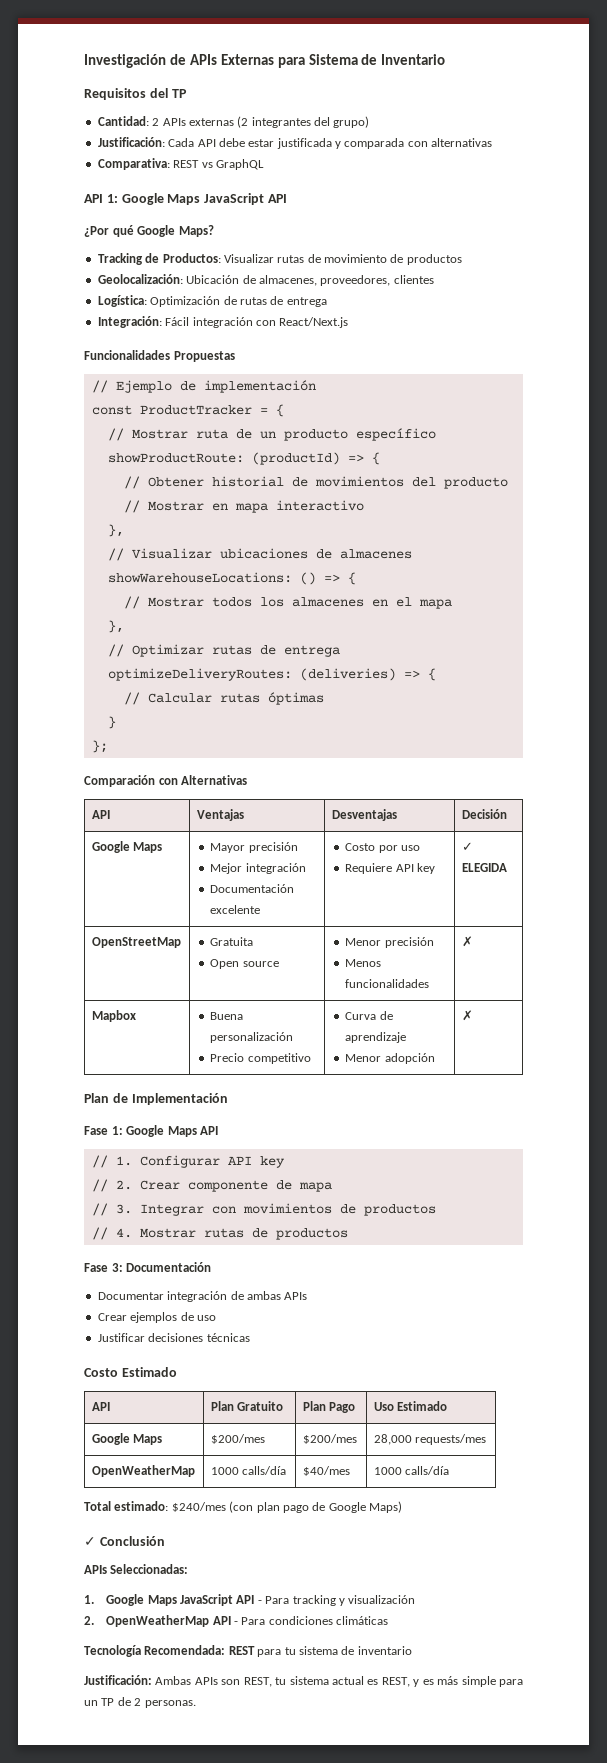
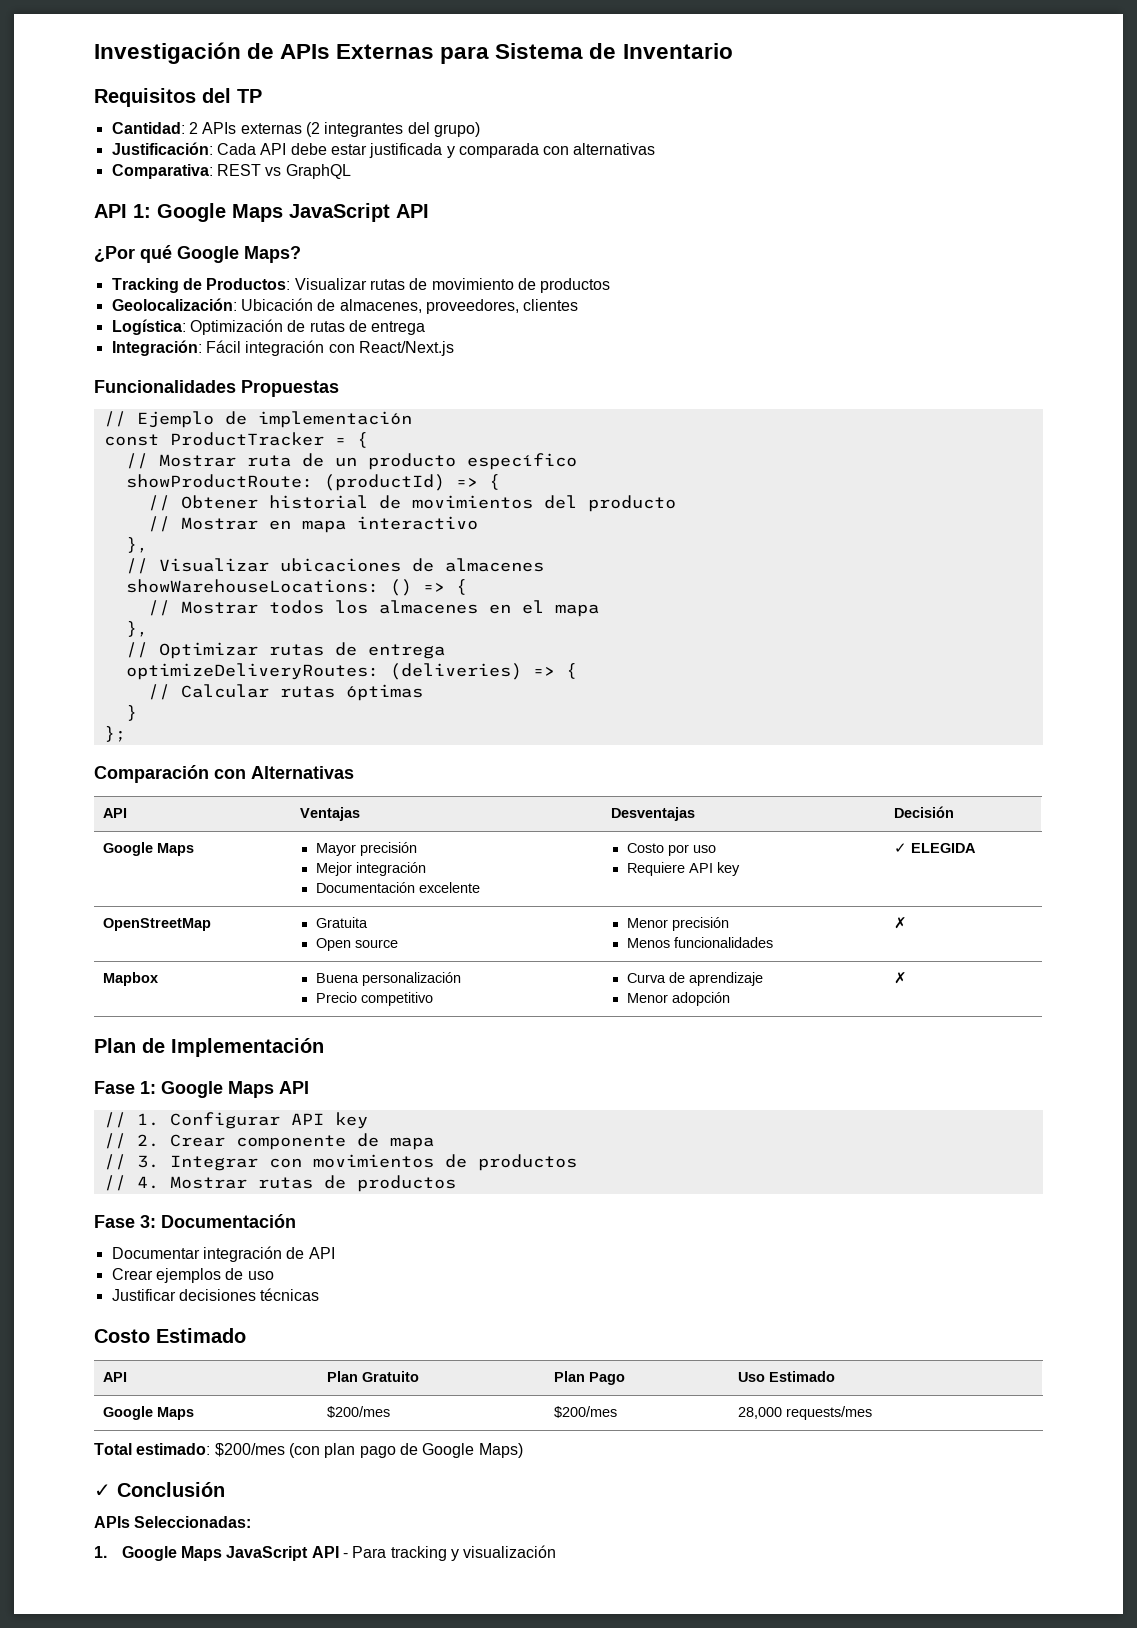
- Documentar integración de ambas APIs
+ Documentar integración de API
- OpenWeatherMap | 1000 calls/día | $40/mes | 1000 calls/día
- Total estimado: $240/mes (con plan pago de Google Maps)
+ Total estimado: $200/mes (con plan pago de Google Maps)
- 2. OpenWeatherMap API - Para condiciones climáticas
- Tecnología Recomendada: REST para tu sistema de inventario
- Justificación: Ambas APIs son REST, tu sistema actual es REST, y es más simple para un TP de 2 personas.

